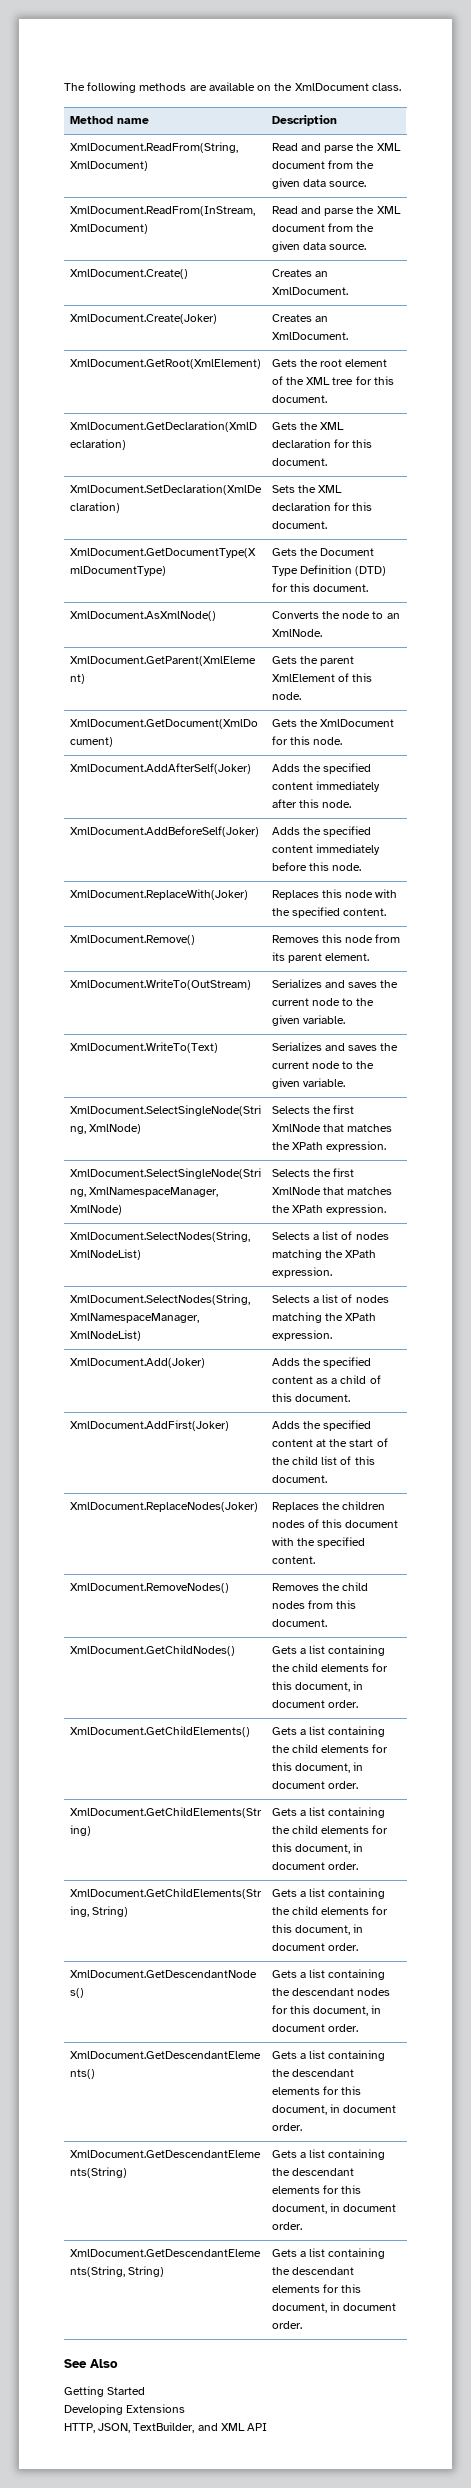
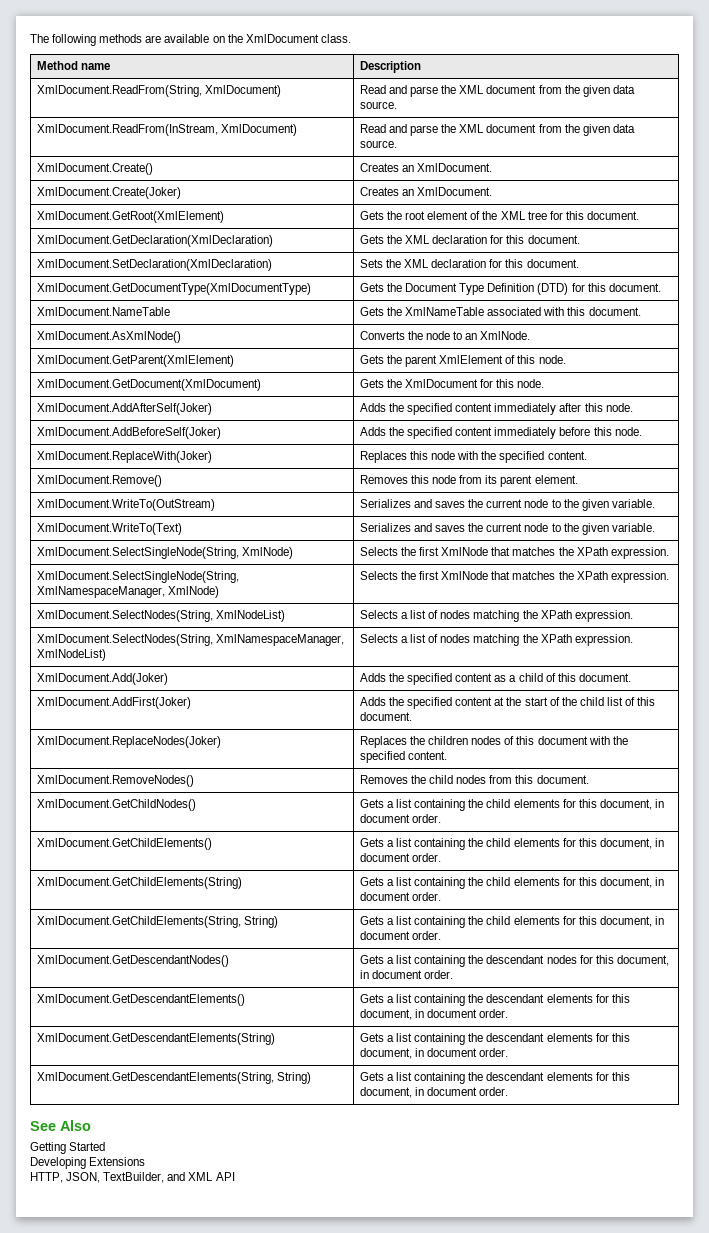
+ XmlDocument.NameTable | Gets the XmlNameTable associated with this document.

